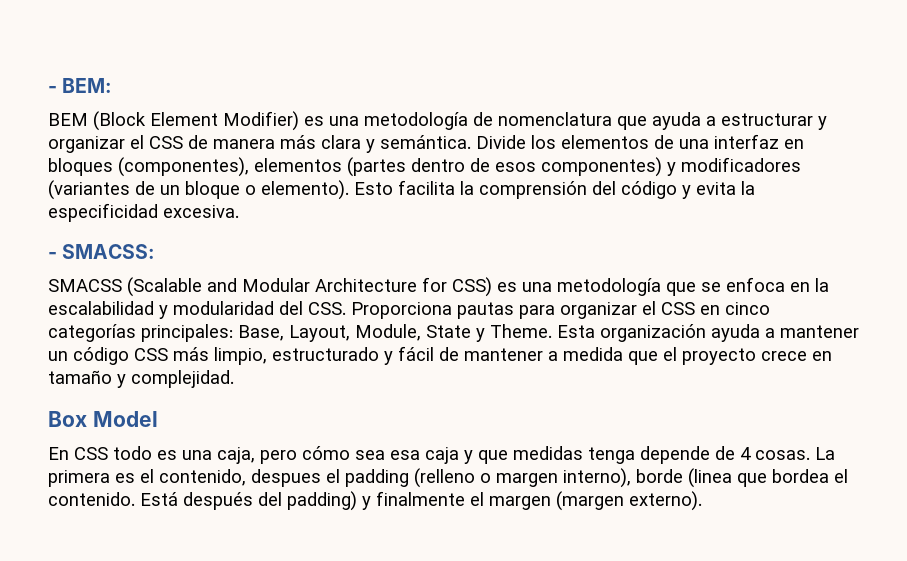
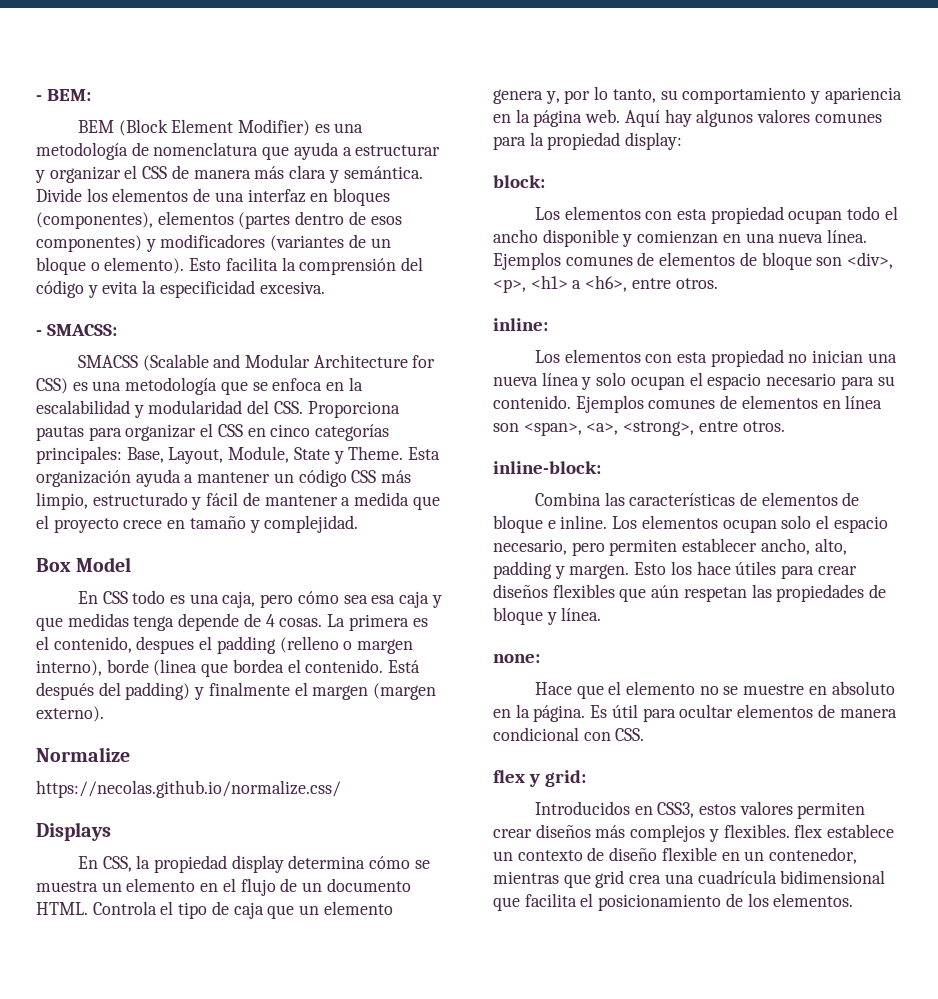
+ Normalize
+ https://necolas.github.io/normalize.css/
+ Displays
+ En CSS, la propiedad display determina cómo se muestra un elemento en el flujo de un documento HTML. Controla el tipo de caja que un elemento genera y, por lo tanto, su comportamiento y apariencia en la página web. Aquí hay algunos valores comunes para la propiedad display:
+ block:
+ Los elementos con esta propiedad ocupan todo el ancho disponible y comienzan en una nueva línea. Ejemplos comunes de elementos de bloque son <div>, <p>, <h1> a <h6>, entre otros.
+ inline:
+ Los elementos con esta propiedad no inician una nueva línea y solo ocupan el espacio necesario para su contenido. Ejemplos comunes de elementos en línea son <span>, <a>, <strong>, entre otros.
+ inline-block:
+ Combina las características de elementos de bloque e inline. Los elementos ocupan solo el espacio necesario, pero permiten establecer ancho, alto, padding y margen. Esto los hace útiles para crear diseños flexibles que aún respetan las propiedades de bloque y línea.
+ none:
+ Hace que el elemento no se muestre en absoluto en la página. Es útil para ocultar elementos de manera condicional con CSS.
+ flex y grid:
+ Introducidos en CSS3, estos valores permiten crear diseños más complejos y flexibles. flex establece un contexto de diseño flexible en un contenedor, mientras que grid crea una cuadrícula bidimensional que facilita el posicionamiento de los elementos.

